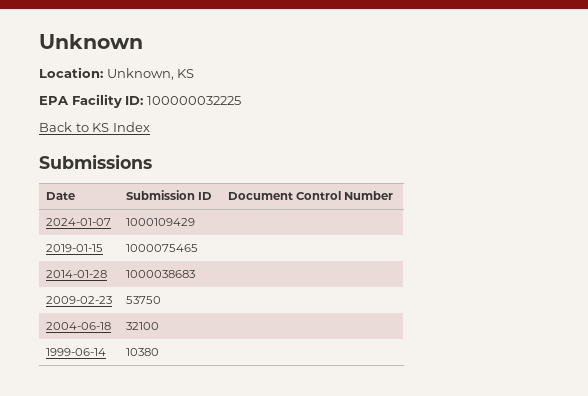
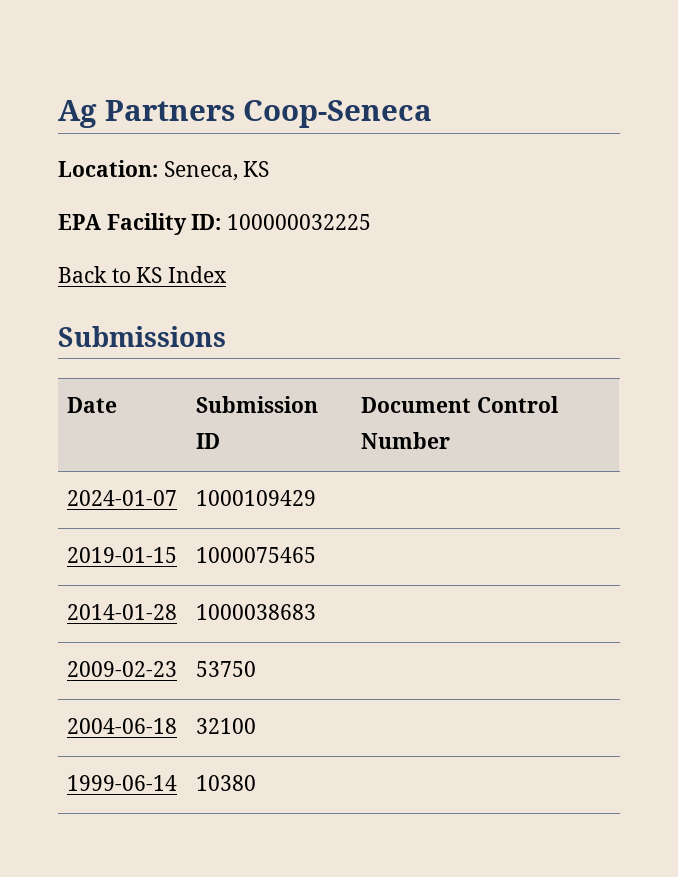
- Unknown
+ Ag Partners Coop-Seneca
- Location: Unknown, KS
+ Location: Seneca, KS

